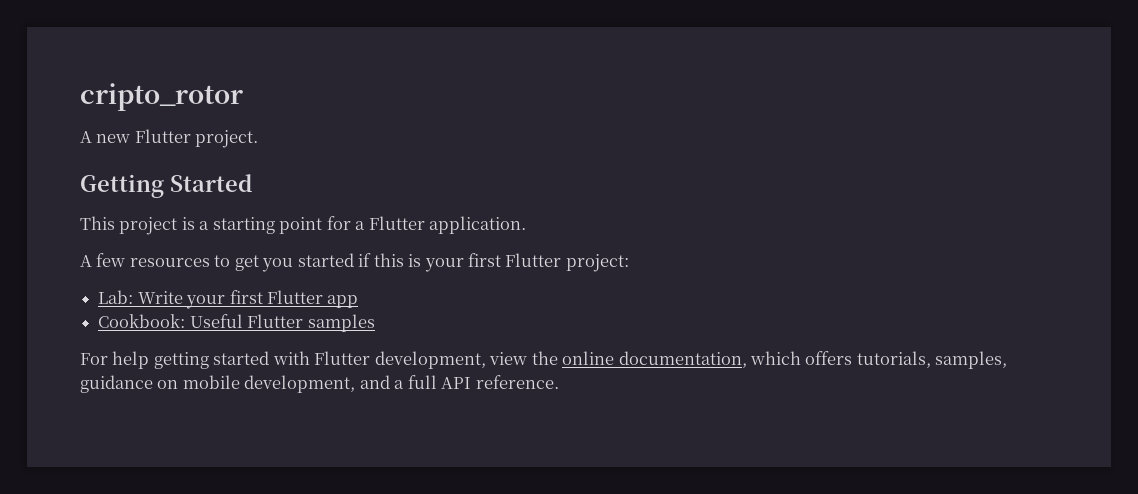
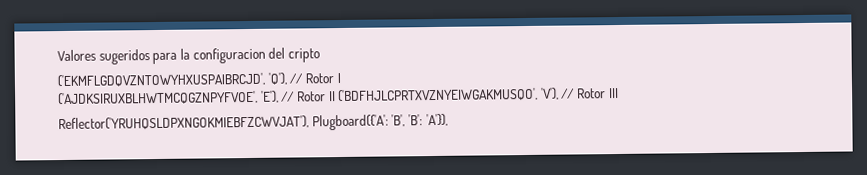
- cripto_rotor
- A new Flutter project.
- Getting Started
- This project is a starting point for a Flutter application.
- A few resources to get you started if this is your first Flutter project:
- Lab: Write your first Flutter app
- Cookbook: Useful Flutter samples
- For help getting started with Flutter development, view the online documentation, which offers tutorials, samples, guidance on mobile development, and a full API reference.
+ Valores sugeridos para la configuracion del cripto
+ ('EKMFLGDQVZNTOWYHXUSPAIBRCJD', 'Q'), // Rotor I
+ ('AJDKSIRUXBLHWTMCQGZNPYFVOE', 'E'), // Rotor II ('BDFHJLCPRTXVZNYEIWGAKMUSQO', 'V'), // Rotor III
+ Reflector('YRUHQSLDPXNGOKMIEBFZCWVJAT'), Plugboard({'A': 'B', 'B': 'A'}),

